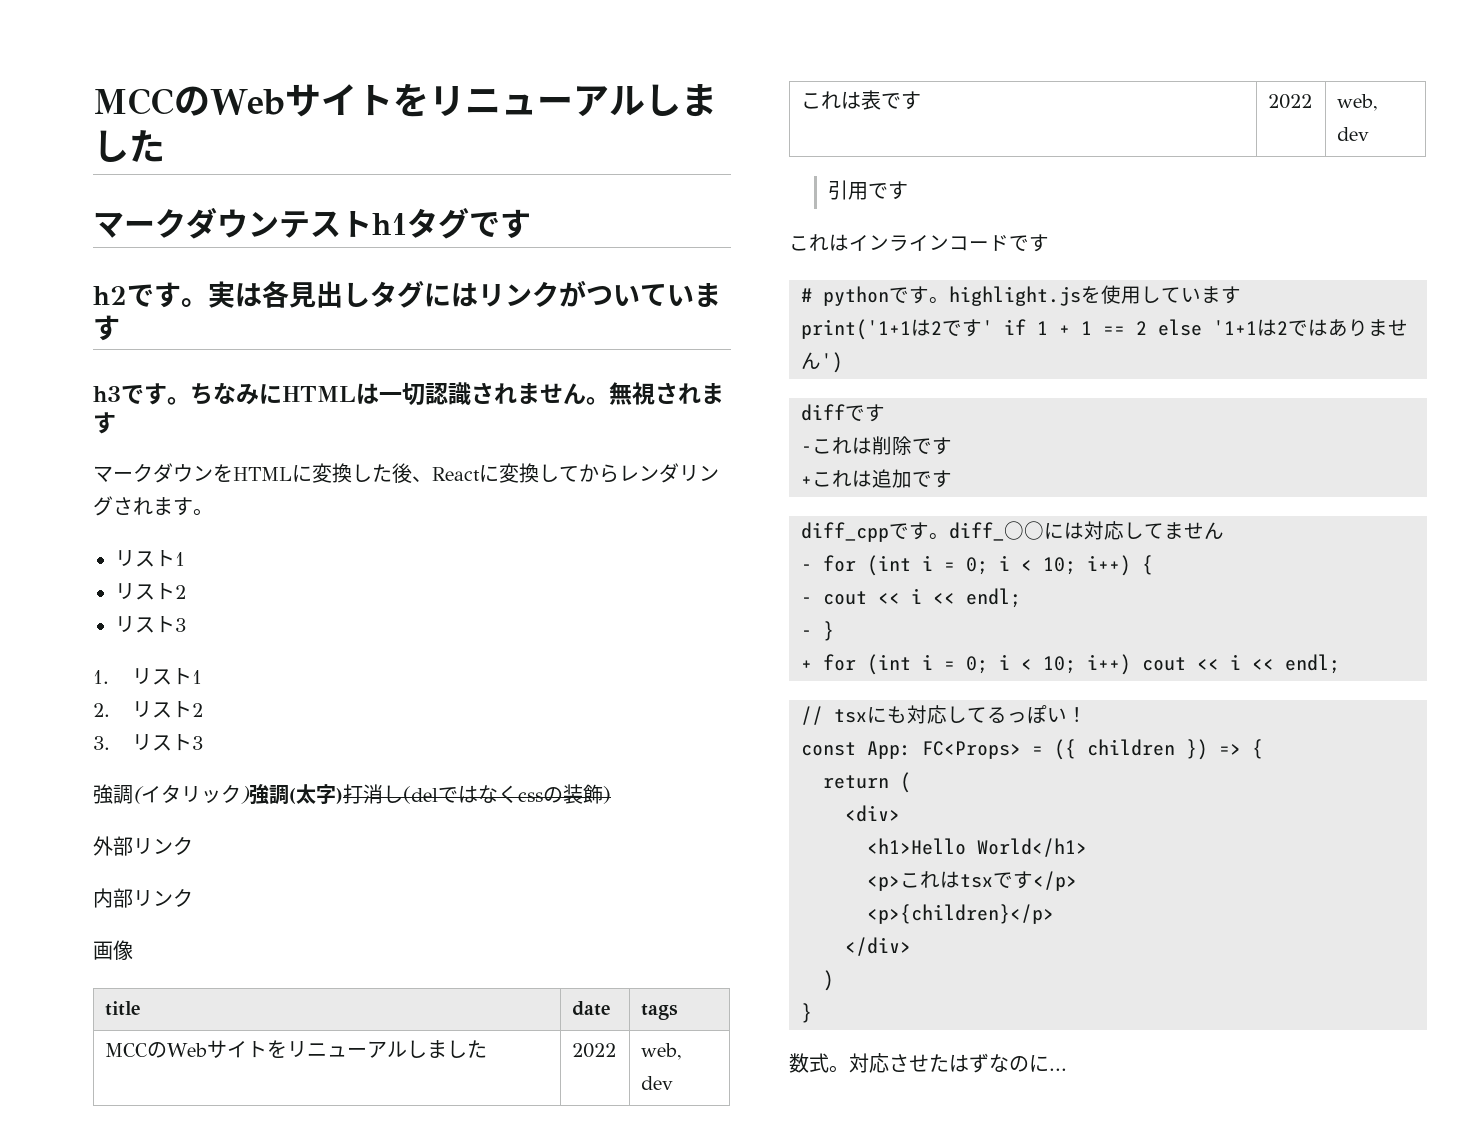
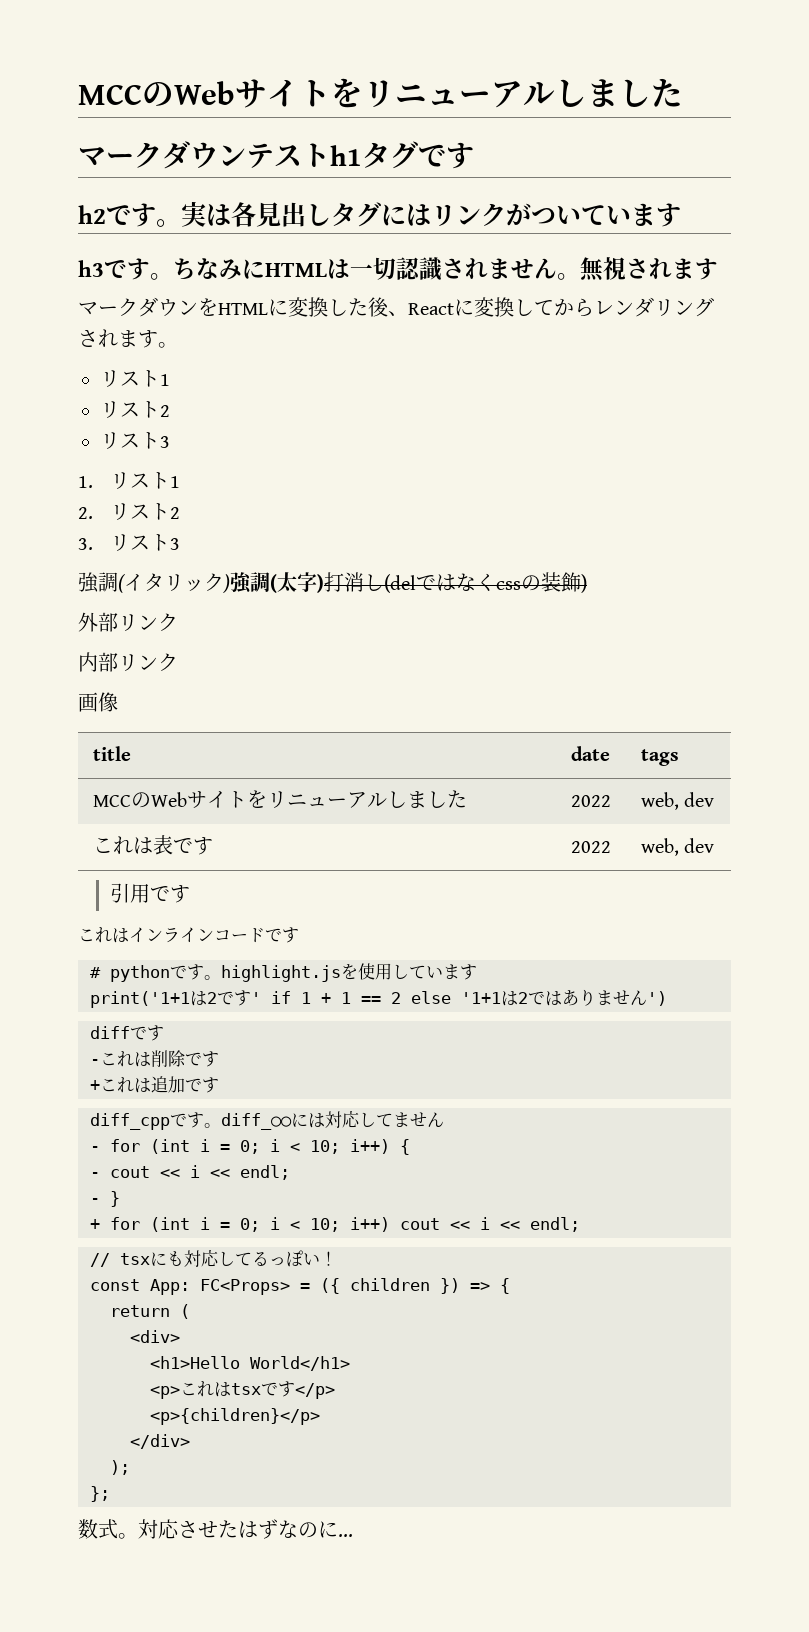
  </div>
- )
- }
+ );
+ };

